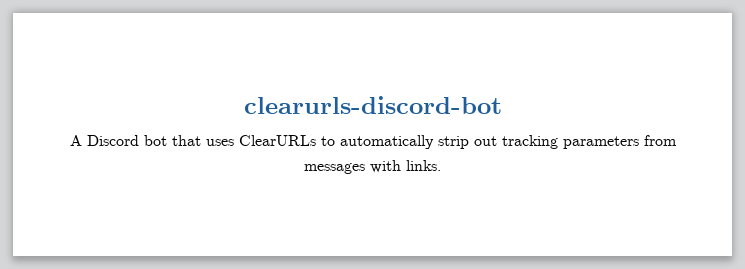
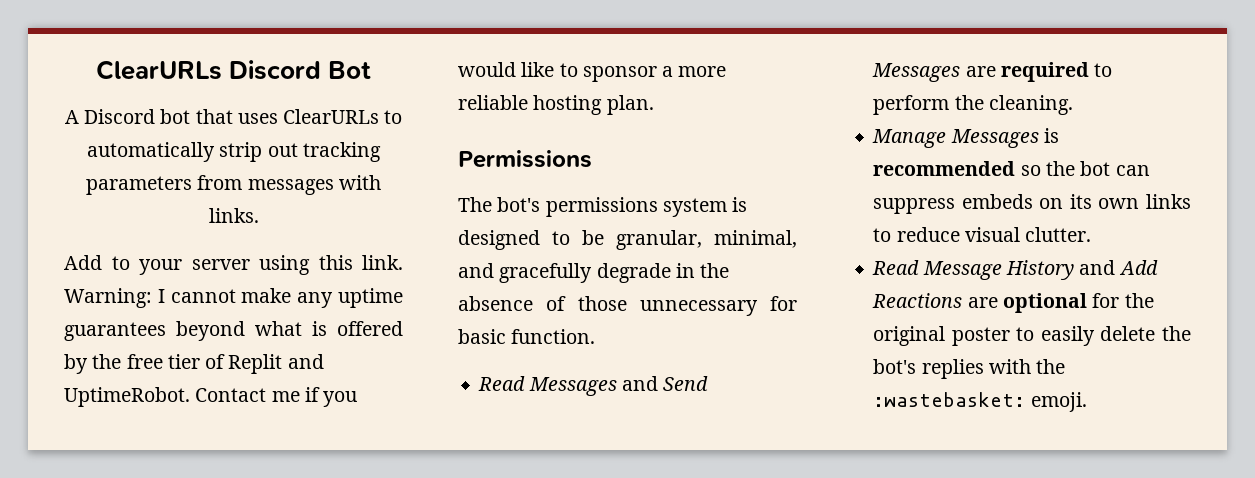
- clearurls-discord-bot
+ ClearURLs Discord Bot
+ Add to your server using this link. Warning: I cannot make any uptime guarantees beyond what is offered by the free tier of Replit and UptimeRobot. Contact me if you would like to sponsor a more reliable hosting plan.
+ Permissions
+ The bot's permissions system is designed to be granular, minimal, and gracefully degrade in the absence of those unnecessary for basic function.
+ Read Messages and Send Messages are required to perform the cleaning.
+ Manage Messages is recommended so the bot can suppress embeds on its own links to reduce visual clutter.
+ Read Message History and Add Reactions are optional for the original poster to easily delete the bot's replies with the :wastebasket: emoji.

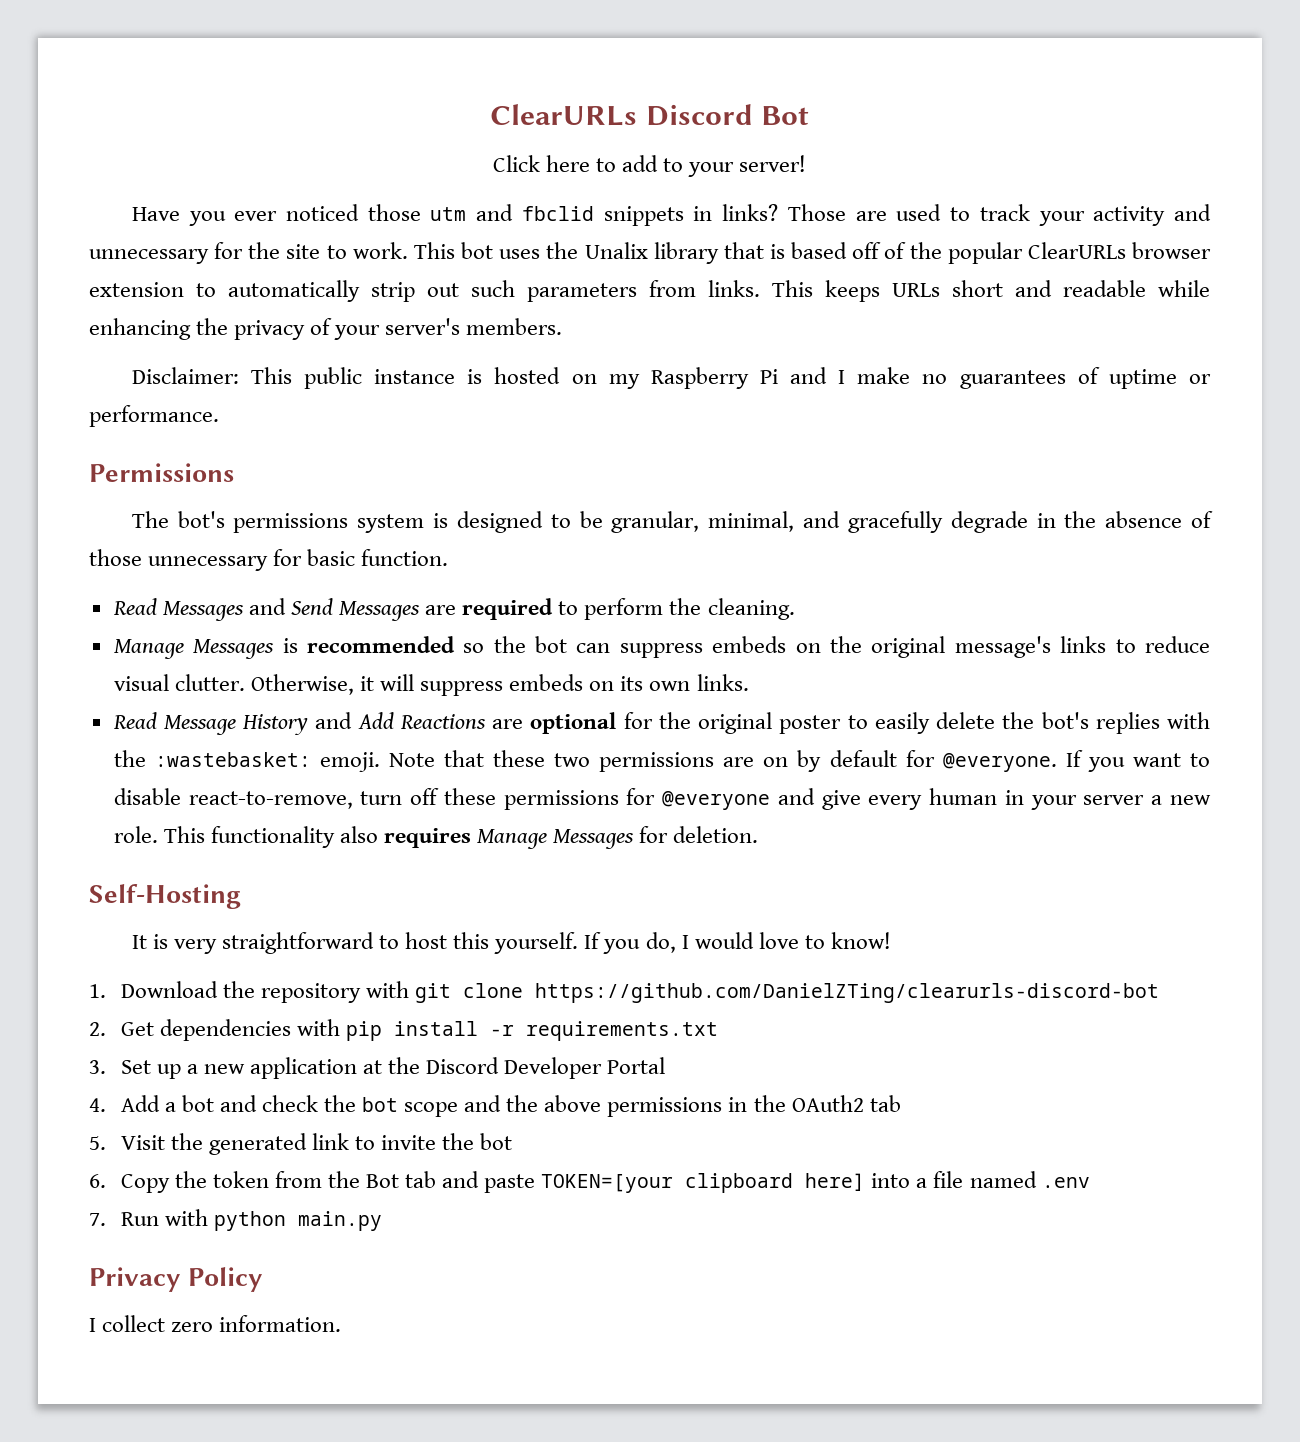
- A Discord bot that uses ClearURLs to automatically strip out tracking parameters from messages with links.
- Add to your server using this link. Warning: I cannot make any uptime guarantees beyond what is offered by the free tier of Replit and UptimeRobot. Contact me if you would like to sponsor a more reliable hosting plan.
+ Click here to add to your server!
+ Have you ever noticed those utm and fbclid snippets in links? Those are used to track your activity and unnecessary for the site to work. This bot uses the Unalix library that is based off of the popular ClearURLs browser extension to automatically strip out such parameters from links. This keeps URLs short and readable while enhancing the privacy of your server's members.
+ Disclaimer: This public instance is hosted on my Raspberry Pi and I make no guarantees of uptime or performance.
- Manage Messages is recommended so the bot can suppress embeds on its own links to reduce visual clutter.
+ Manage Messages is recommended so the bot can suppress embeds on the original message's links to reduce visual clutter. Otherwise, it will suppress embeds on its own links.
+ Note that these two permissions are on by default for @everyone. If you want to disable react-to-remove, turn off these permissions for @everyone and give every human in your server a new role. This functionality also requires Manage Messages for deletion.
+ Self-Hosting
+ It is very straightforward to host this yourself. If you do, I would love to know!
+ 1. Download the repository with git clone https://github.com/DanielZTing/clearurls-discord-bot
+ 2. Get dependencies with pip install -r requirements.txt
+ 3. Set up a new application at the Discord Developer Portal
+ 4. Add a bot and check the bot scope and the above permissions in the OAuth2 tab
+ 5. Visit the generated link to invite the bot
+ 6. Copy the token from the Bot tab and paste TOKEN=[your clipboard here] into a file named .env
+ 7. Run with python main.py
+ Privacy Policy
+ I collect zero information.

